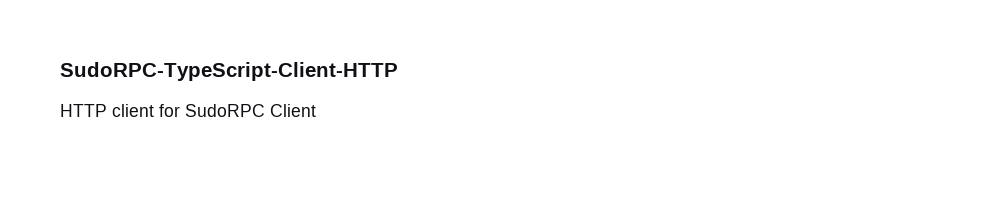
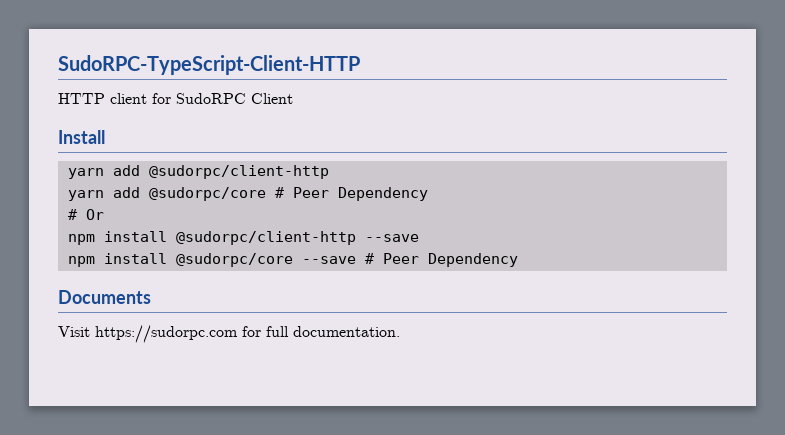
+ Install
+ yarn add @sudorpc/client-http
+ yarn add @sudorpc/core # Peer Dependency
+ # Or
+ npm install @sudorpc/client-http --save
+ npm install @sudorpc/core --save # Peer Dependency
+ Documents
+ Visit https://sudorpc.com for full documentation.

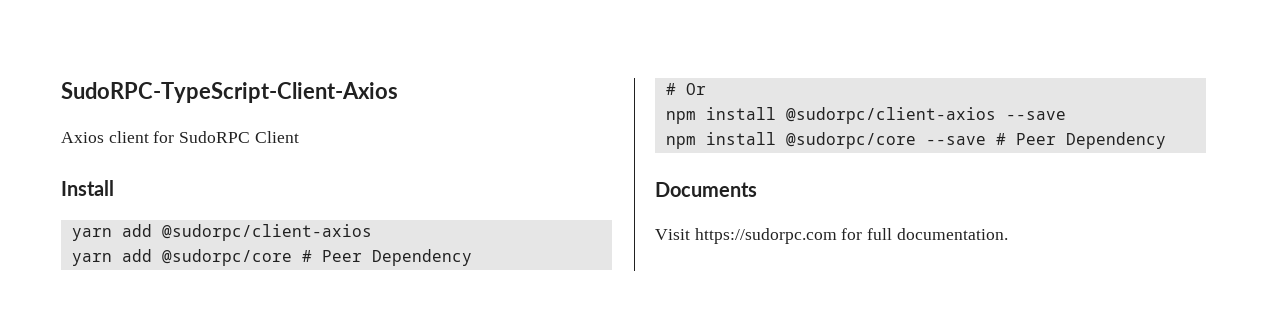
- SudoRPC-TypeScript-Client-HTTP
- HTTP client for SudoRPC Client
+ SudoRPC-TypeScript-Client-Axios
+ Axios client for SudoRPC Client
- yarn add @sudorpc/client-http
+ yarn add @sudorpc/client-axios
- npm install @sudorpc/client-http --save
+ npm install @sudorpc/client-axios --save

